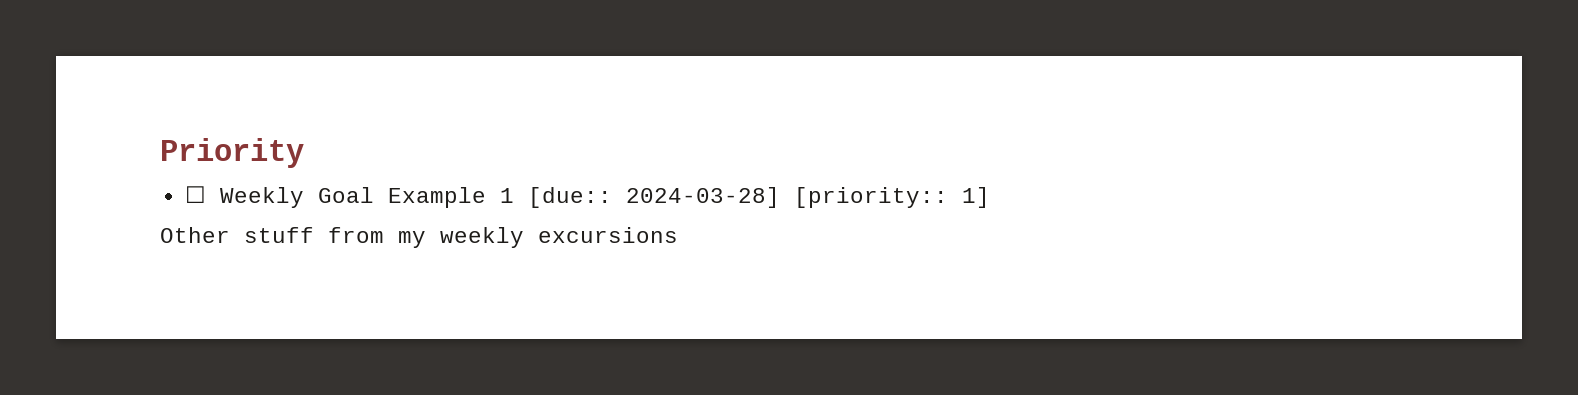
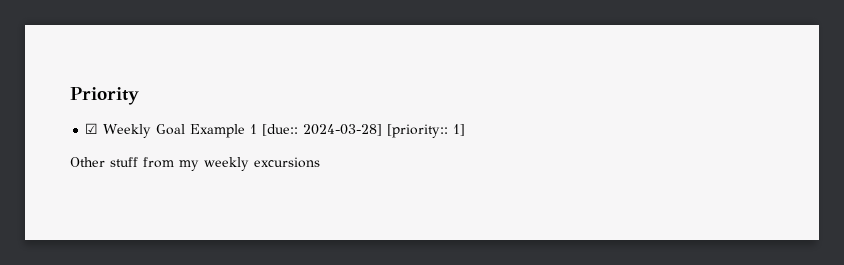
- ☐ Weekly Goal Example 1 [due:: 2024-03-28] [priority:: 1]
+ ☑ Weekly Goal Example 1 [due:: 2024-03-28] [priority:: 1]

